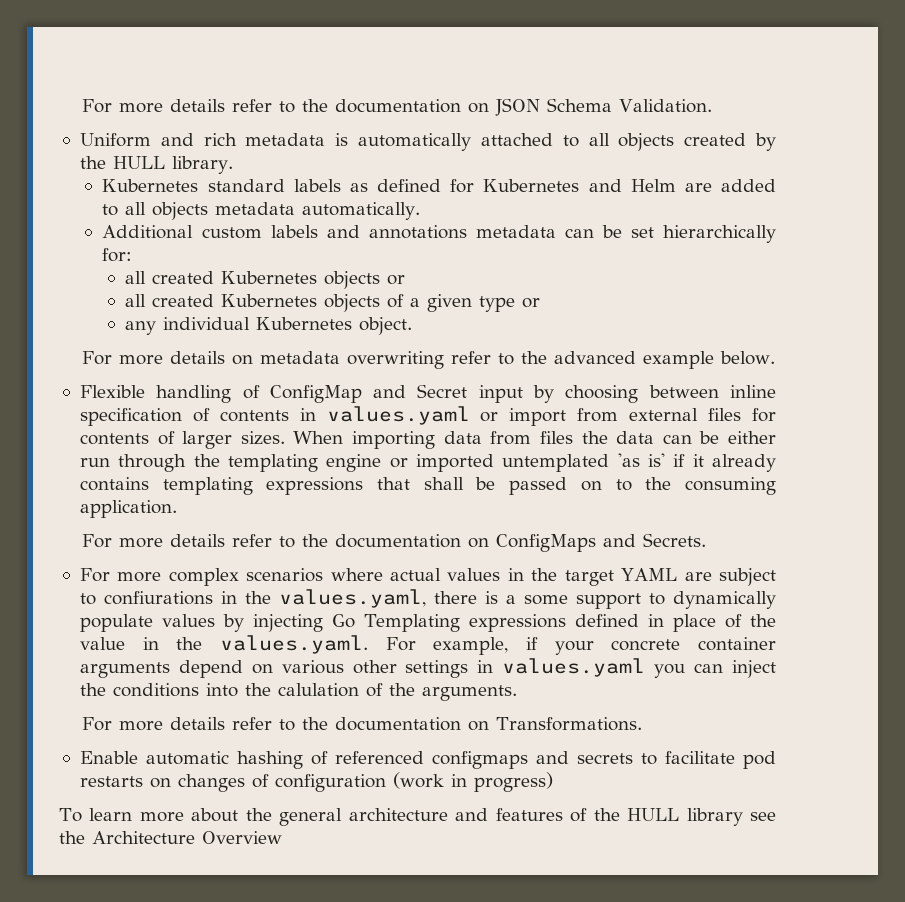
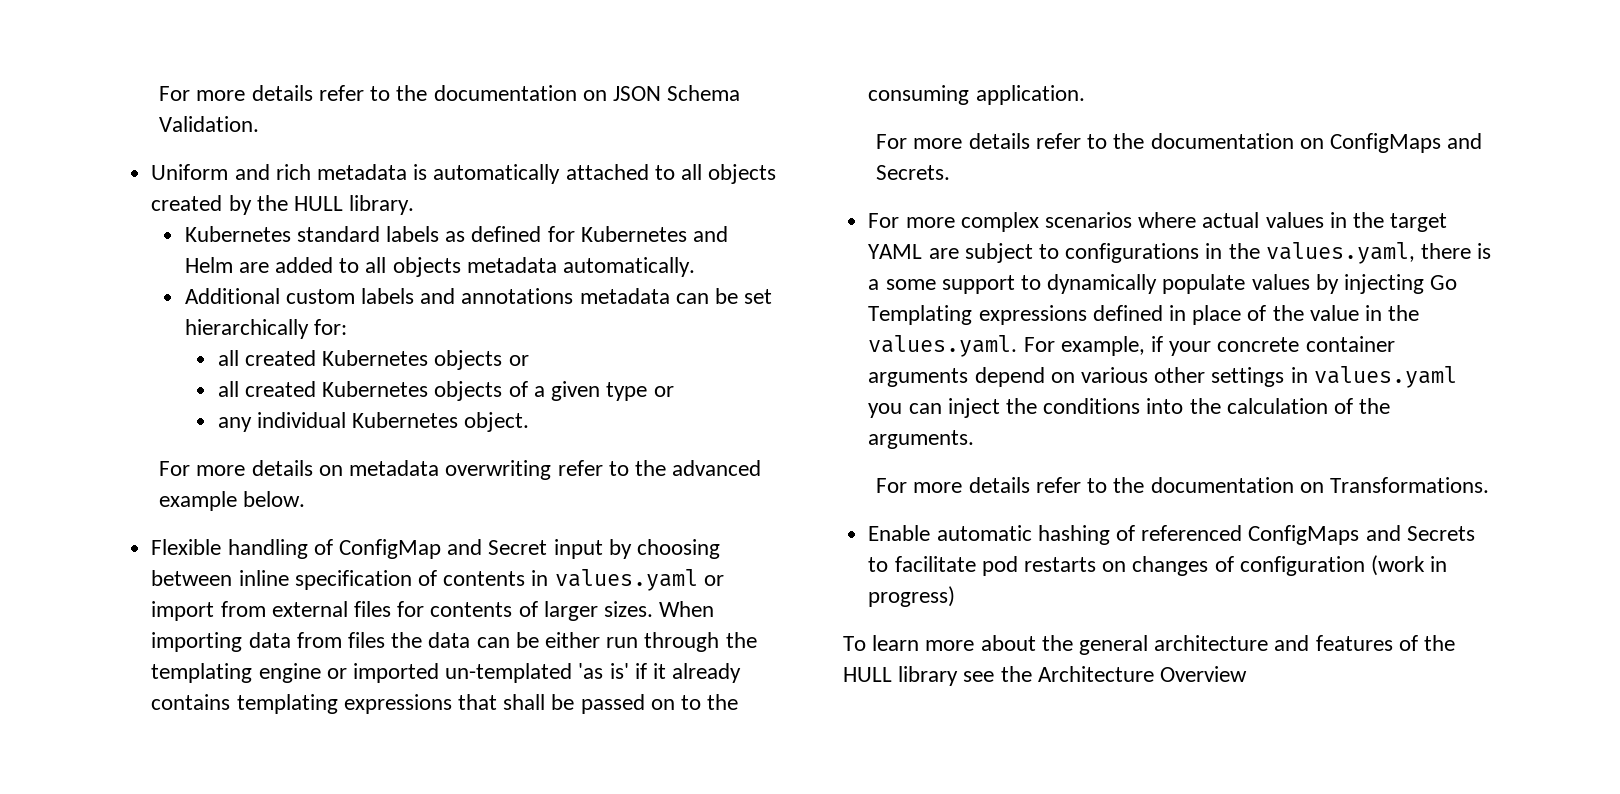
- When importing data from files the data can be either run through the templating engine or imported untemplated 'as is' if it already contains templating expressions that shall be passed on to the consuming application.
+ When importing data from files the data can be either run through the templating engine or imported un-templated 'as is' if it already contains templating expressions that shall be passed on to the consuming application.
- For more complex scenarios where actual values in the target YAML are subject to confiurations in the values.yaml, there is a some support to dynamically populate values by injecting Go Templating expressions defined in place of the value in the values.yaml. For example, if your concrete container arguments depend on various other settings in values.yaml you can inject the conditions into the calulation of the arguments.
+ For more complex scenarios where actual values in the target YAML are subject to configurations in the values.yaml, there is a some support to dynamically populate values by injecting Go Templating expressions defined in place of the value in the values.yaml. For example, if your concrete container arguments depend on various other settings in values.yaml you can inject the conditions into the calculation of the arguments.
- Enable automatic hashing of referenced configmaps and secrets to facilitate pod restarts on changes of configuration (work in progress)
+ Enable automatic hashing of referenced ConfigMaps and Secrets to facilitate pod restarts on changes of configuration (work in progress)

